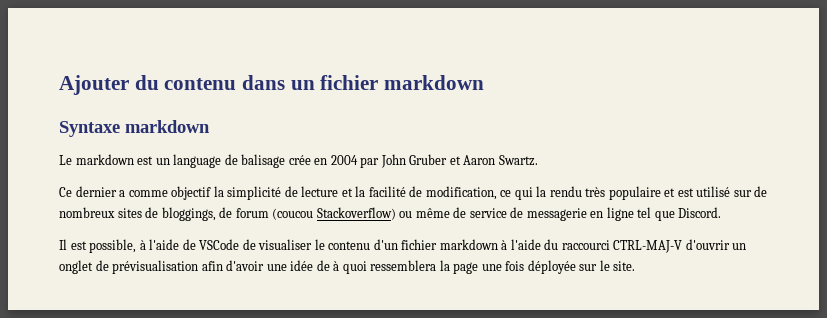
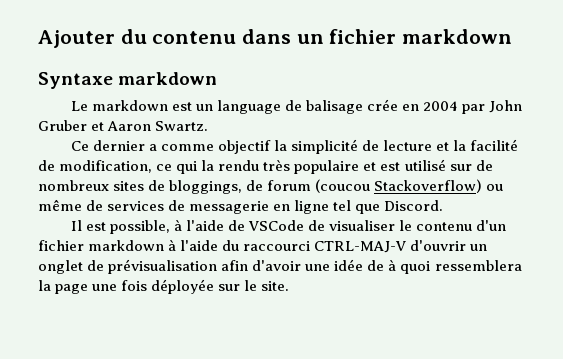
- Ce dernier a comme objectif la simplicité de lecture et la facilité de modification, ce qui la rendu très populaire et est utilisé sur de nombreux sites de bloggings, de forum (coucou Stackoverflow) ou même de service de messagerie en ligne tel que Discord.
+ Ce dernier a comme objectif la simplicité de lecture et la facilité de modification, ce qui la rendu très populaire et est utilisé sur de nombreux sites de bloggings, de forum (coucou Stackoverflow) ou même de services de messagerie en ligne tel que Discord.

